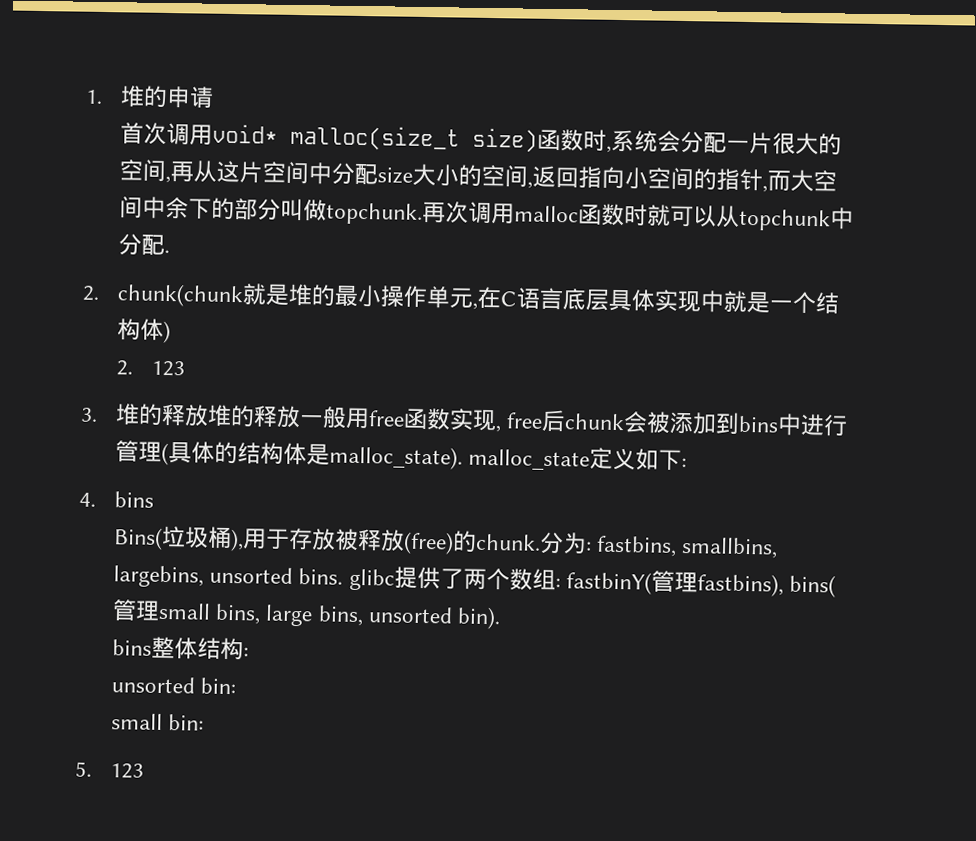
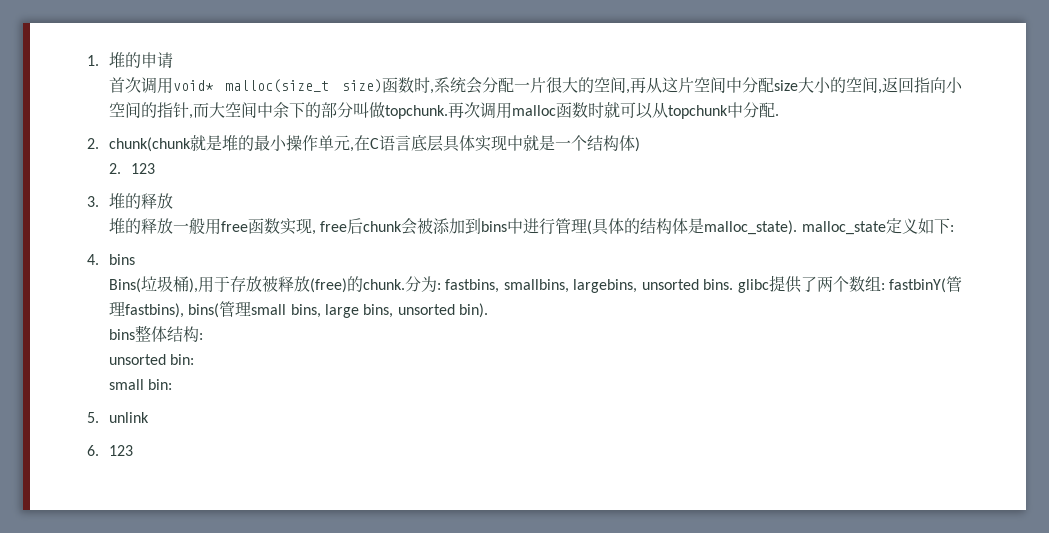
- 3.堆的释放堆的释放一般用free函数实现, free后chunk会被添加到bins中进行管理(具体的结构体是malloc_state). malloc_state定义如下:
+ 3.堆的释放
+ 堆的释放一般用free函数实现, free后chunk会被添加到bins中进行管理(具体的结构体是malloc_state). malloc_state定义如下:
- 5. 123
+ 5. unlink
+ 6. 123

